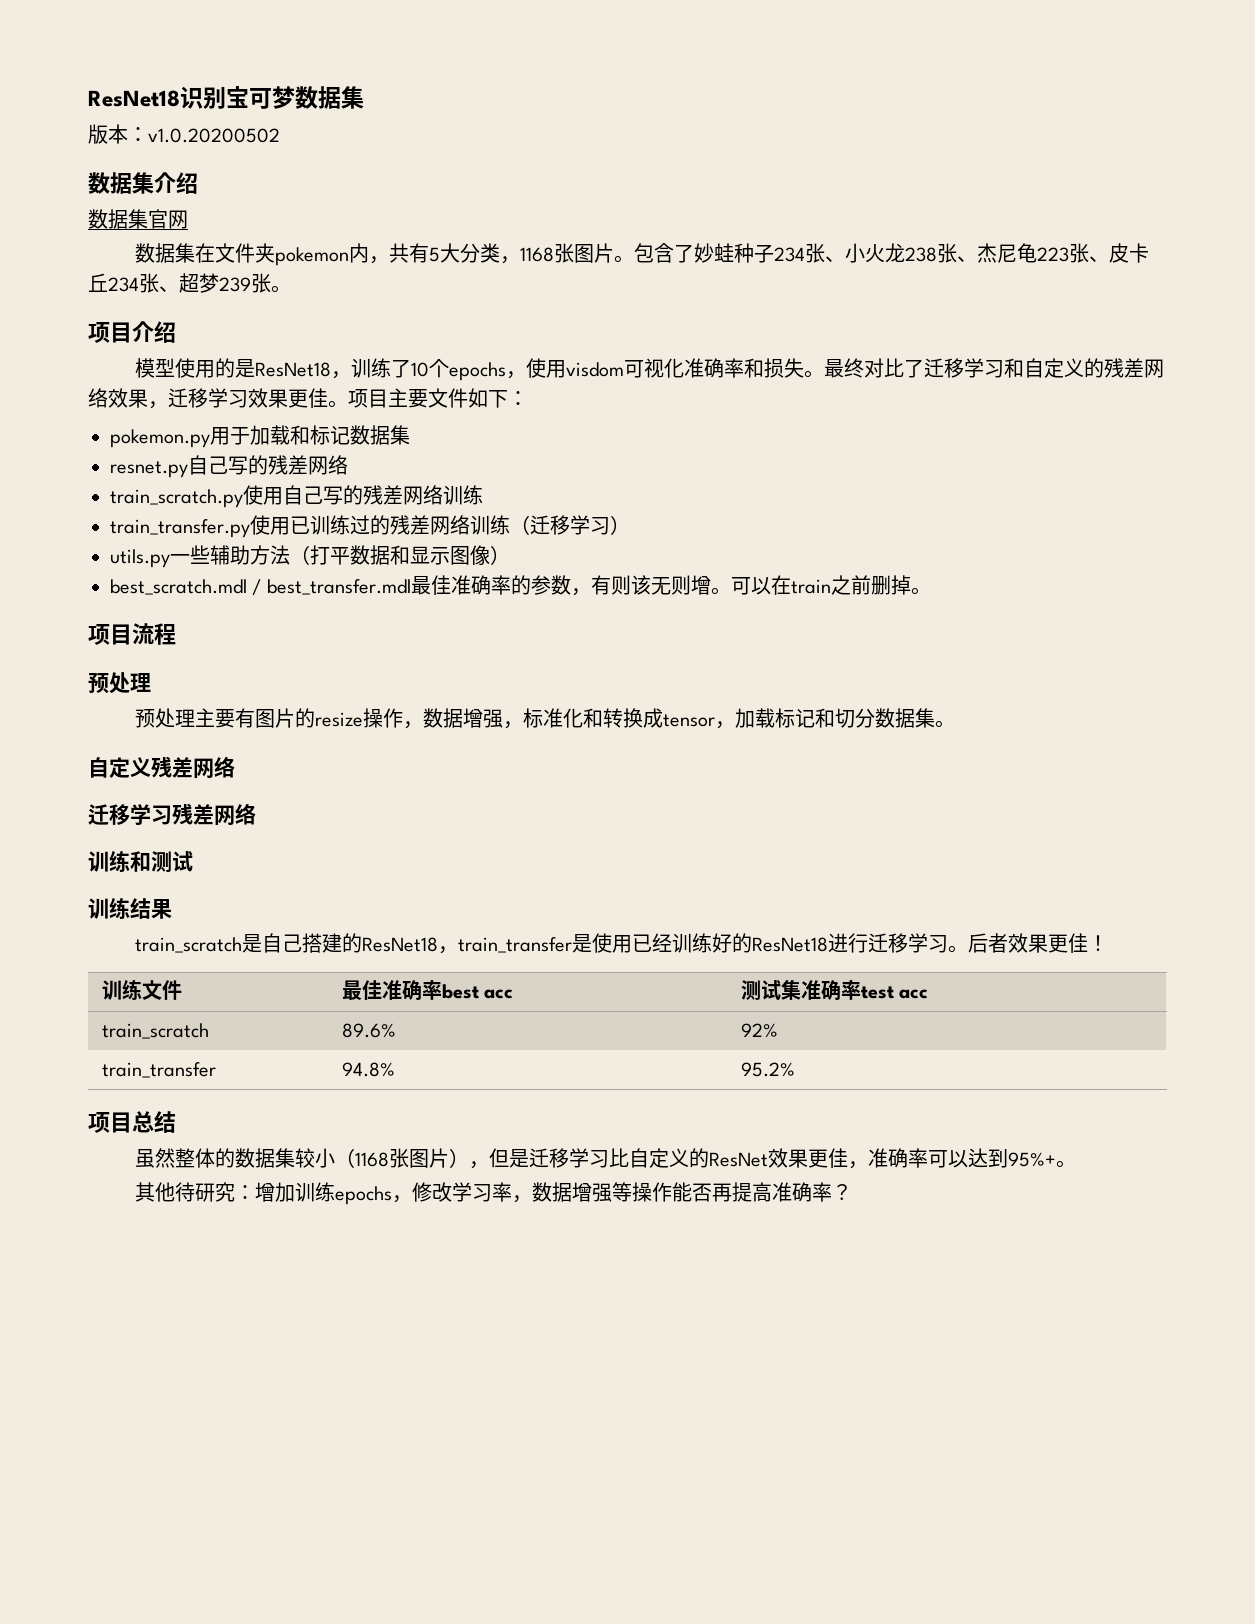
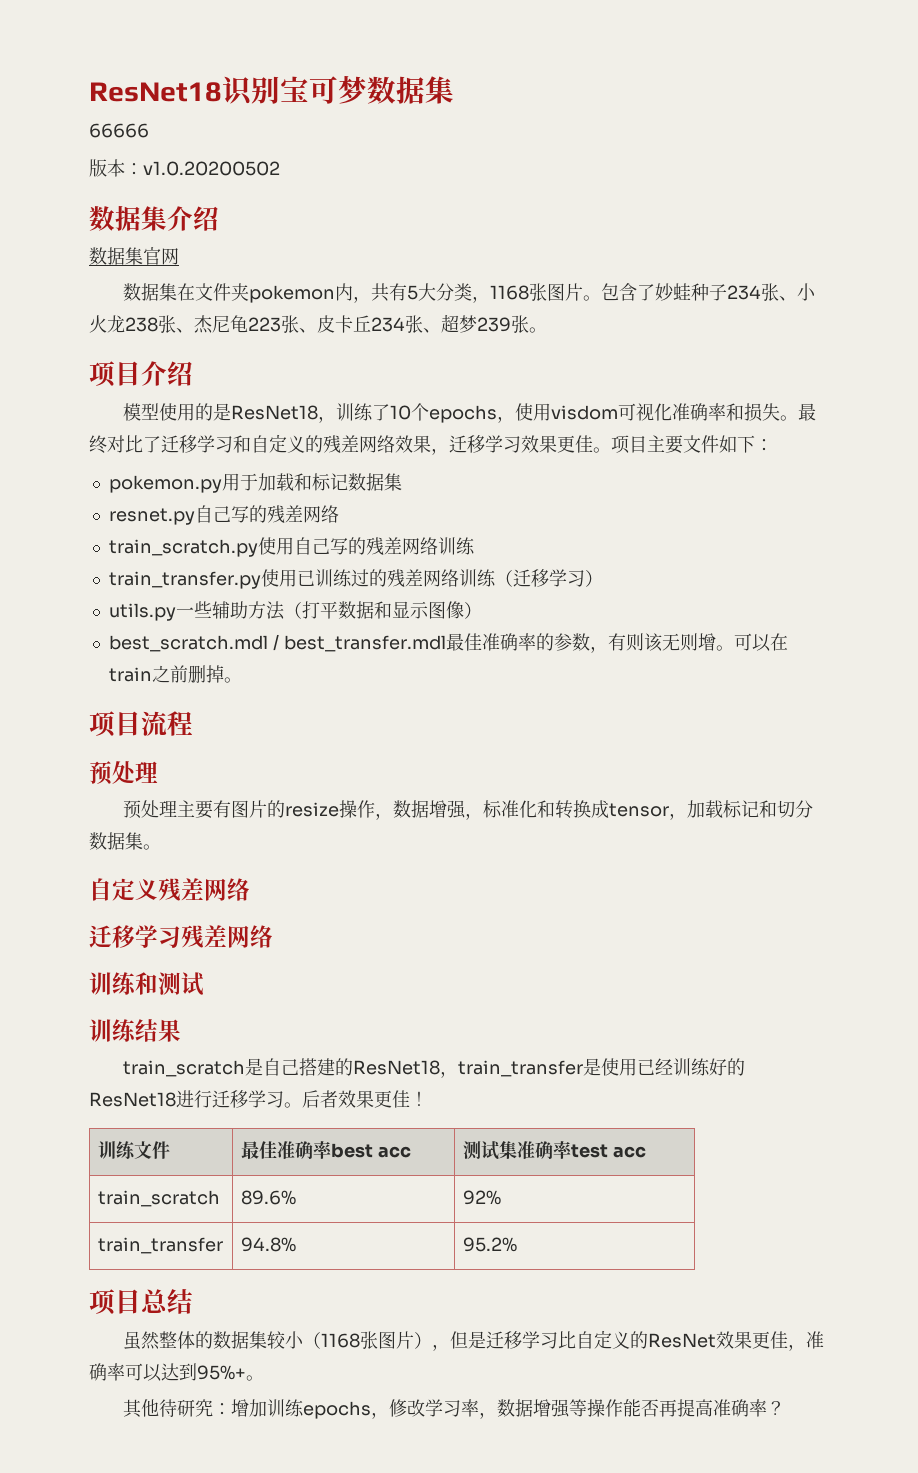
+ 66666

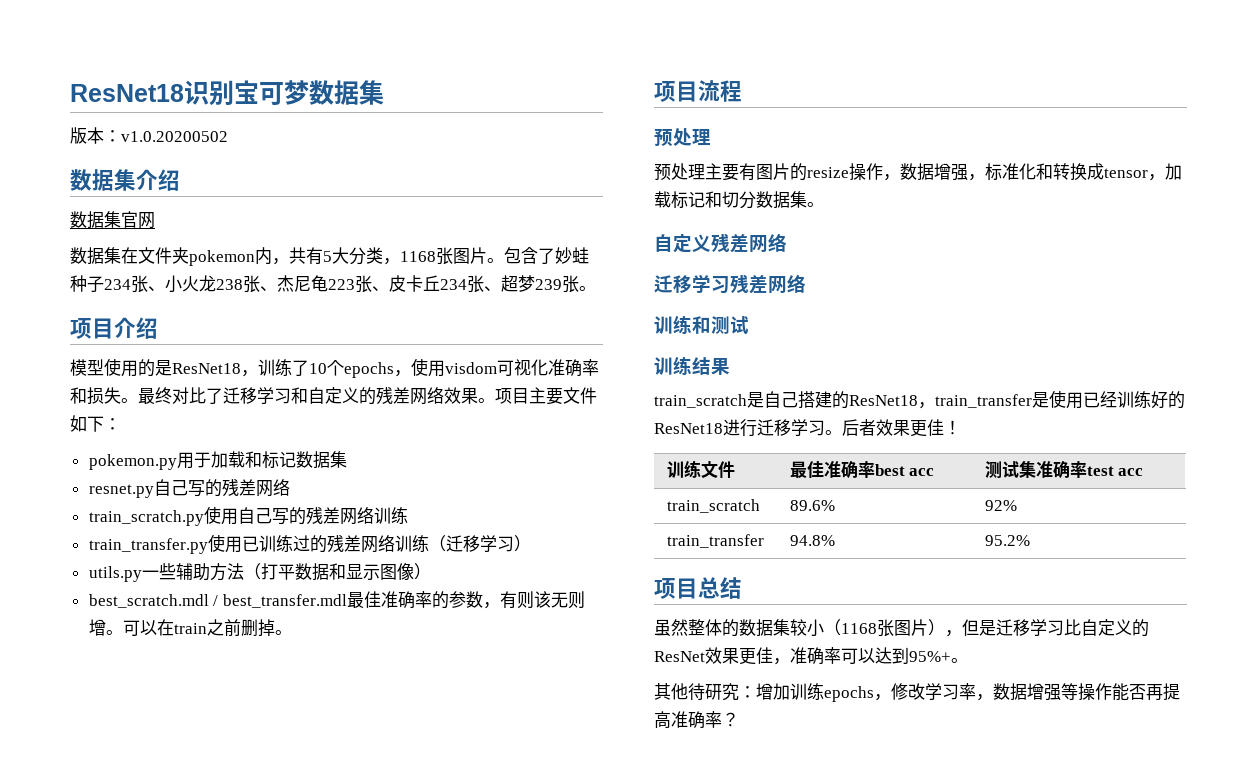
- 66666
- 最终对比了迁移学习和自定义的残差网络效果，迁移学习效果更佳。
+ 最终对比了迁移学习和自定义的残差网络效果。

